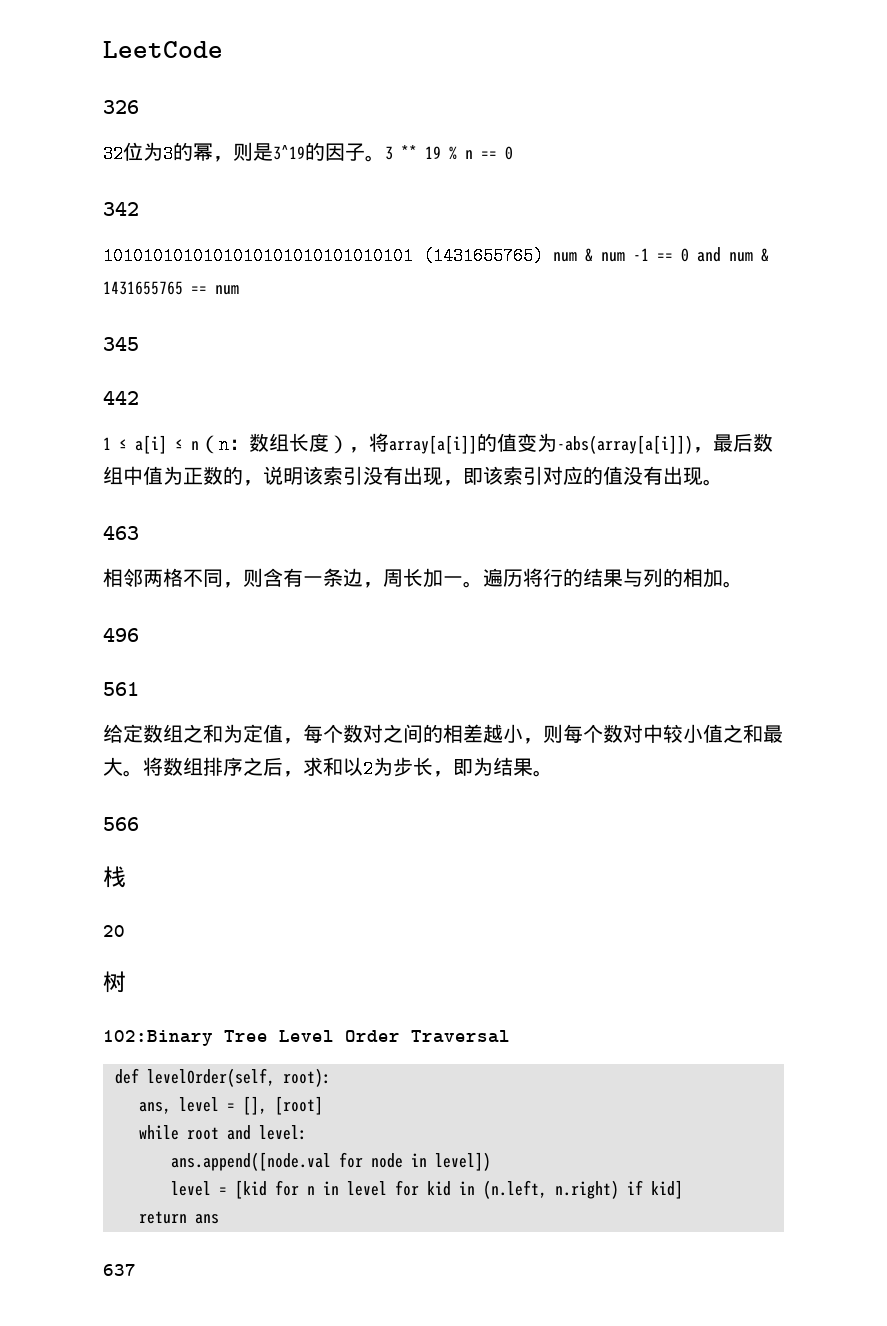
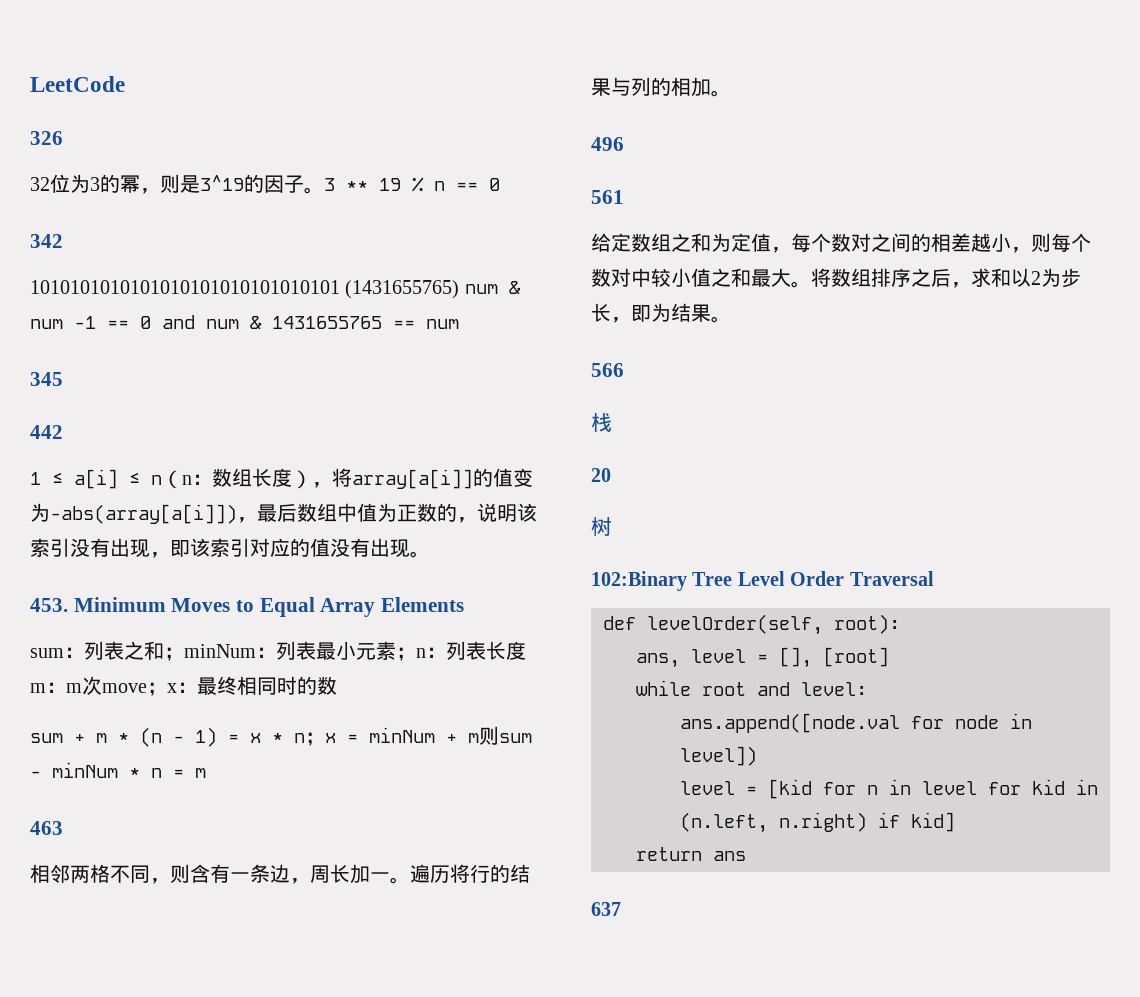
+ 453. Minimum Moves to Equal Array Elements
+ sum：列表之和；minNum：列表最小元素；n：列表长度m：m次move；x：最终相同时的数
+ sum + m * (n - 1) = x * n；x = minNum + m则sum - minNum * n = m

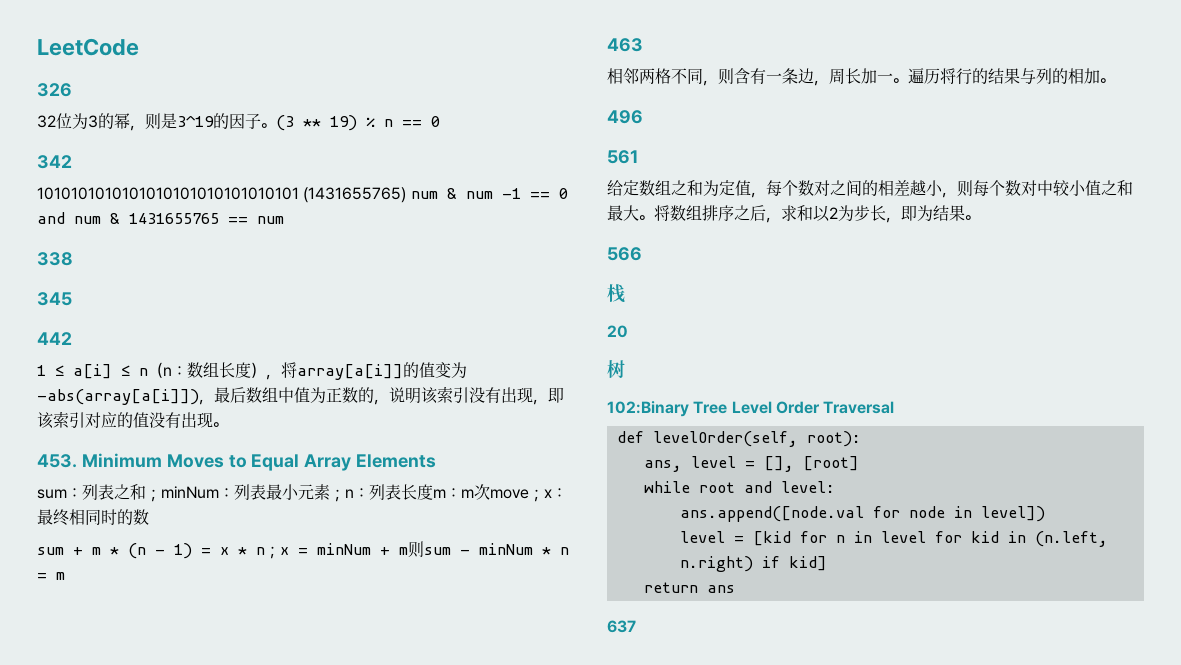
- 3 ** 19 % n == 0
+ (3 ** 19) % n == 0
+ 338

